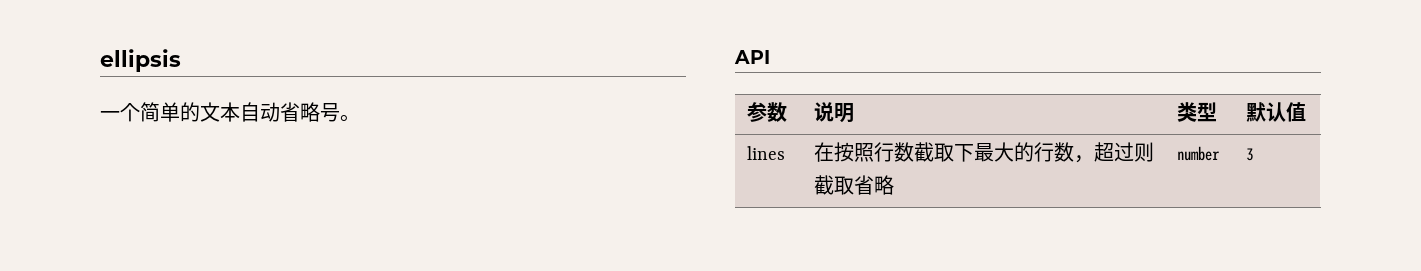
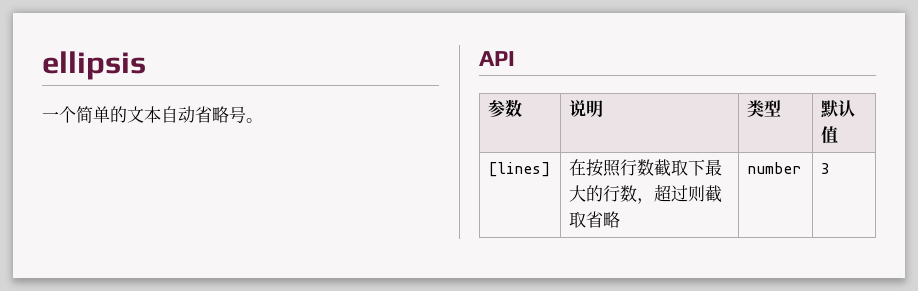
- lines | 在按照行数截取下最大的行数，超过则截取省略 | number | 3
+ [lines] | 在按照行数截取下最大的行数，超过则截取省略 | number | 3

